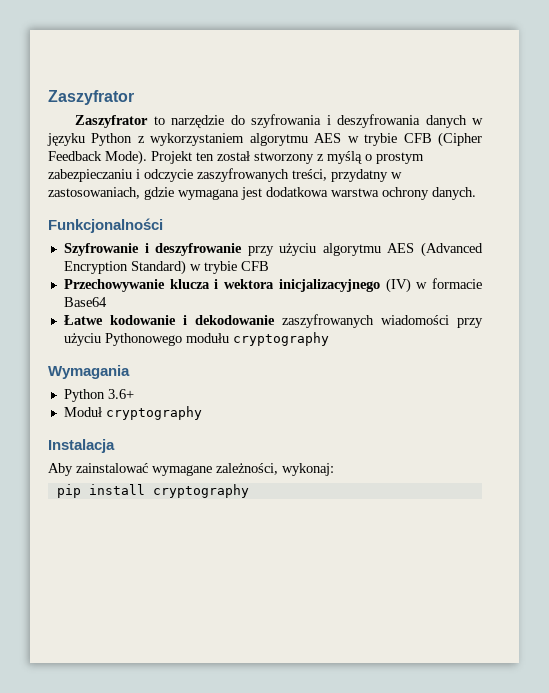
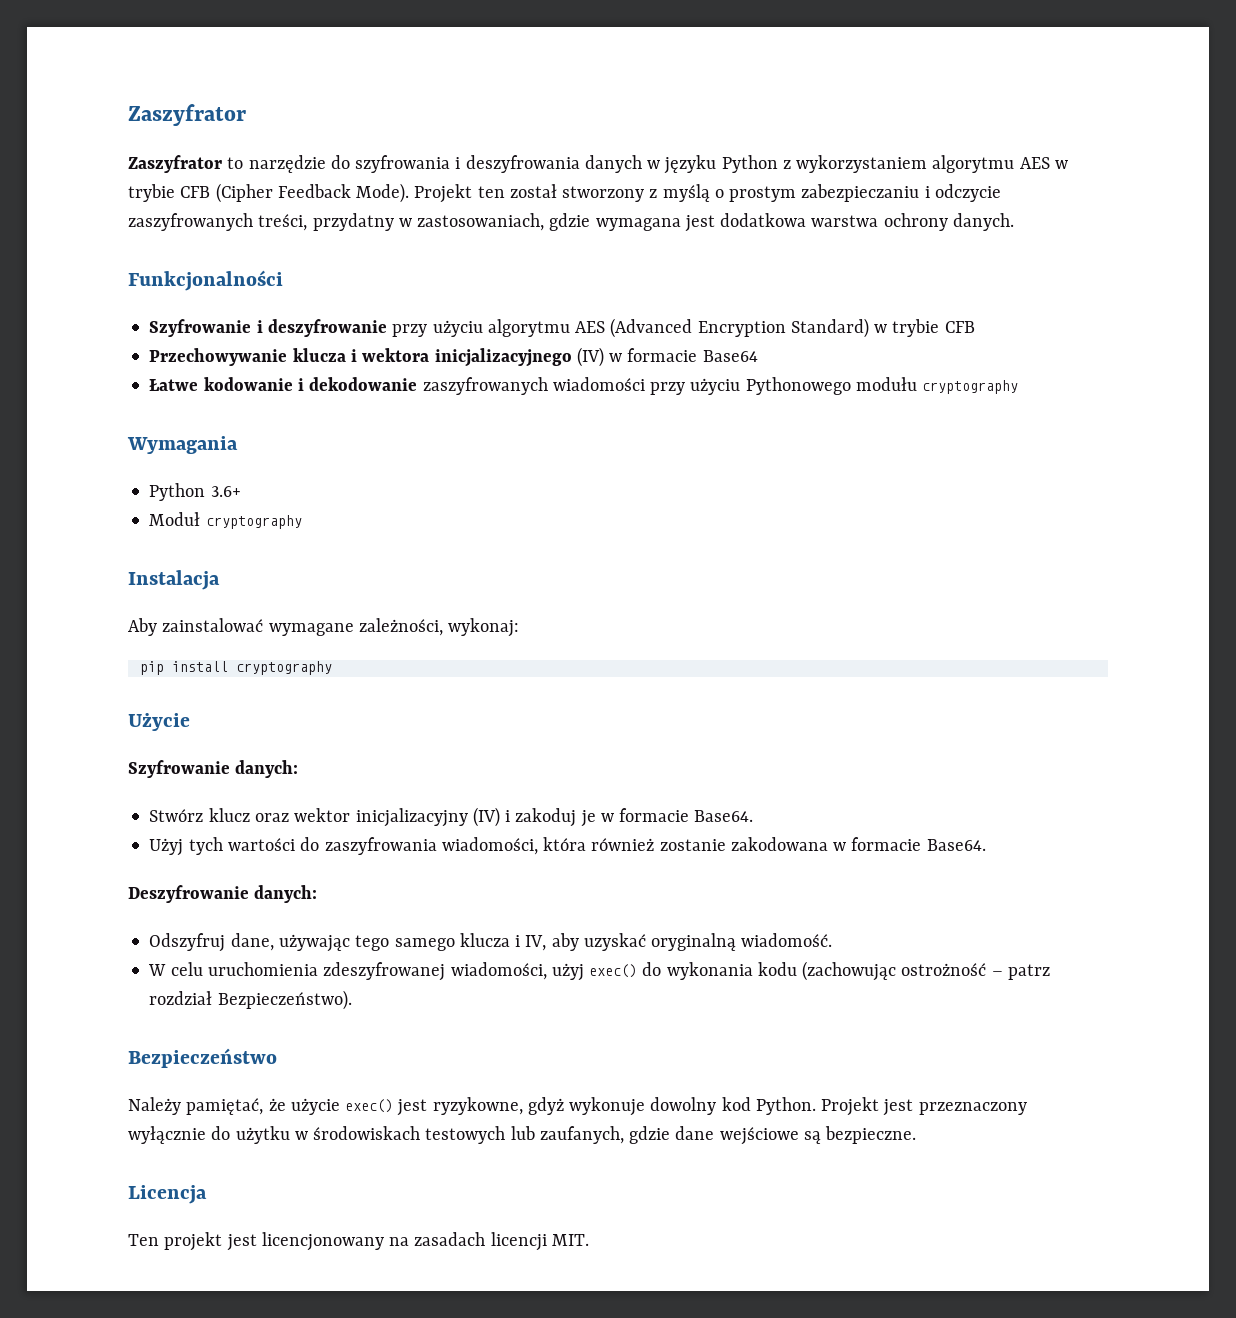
+ Użycie
+ Szyfrowanie danych:
+ Stwórz klucz oraz wektor inicjalizacyjny (IV) i zakoduj je w formacie Base64.
+ Użyj tych wartości do zaszyfrowania wiadomości, która również zostanie zakodowana w formacie Base64.
+ Deszyfrowanie danych:
+ Odszyfruj dane, używając tego samego klucza i IV, aby uzyskać oryginalną wiadomość.
+ W celu uruchomienia zdeszyfrowanej wiadomości, użyj exec() do wykonania kodu (zachowując ostrożność – patrz rozdział Bezpieczeństwo).
+ Bezpieczeństwo
+ Należy pamiętać, że użycie exec() jest ryzykowne, gdyż wykonuje dowolny kod Python. Projekt jest przeznaczony wyłącznie do użytku w środowiskach testowych lub zaufanych, gdzie dane wejściowe są bezpieczne.
+ Licencja
+ Ten projekt jest licencjonowany na zasadach licencji MIT.

